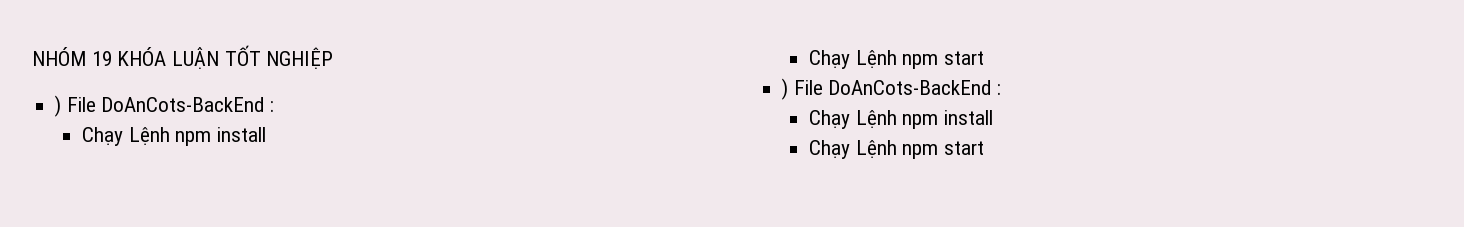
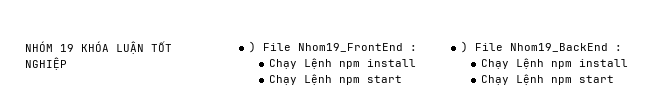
  NHÓM 19 KHÓA LUẬN TỐT NGHIỆP
- ) File DoAnCots-BackEnd :
+ ) File Nhom19_FrontEnd :
  Chạy Lệnh npm install
  Chạy Lệnh npm start
- ) File DoAnCots-BackEnd :
+ ) File Nhom19_BackEnd :

